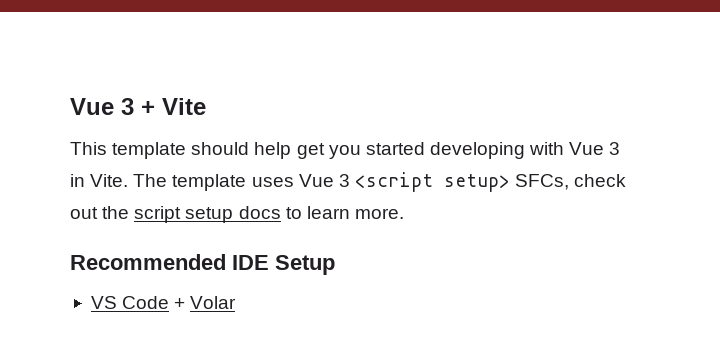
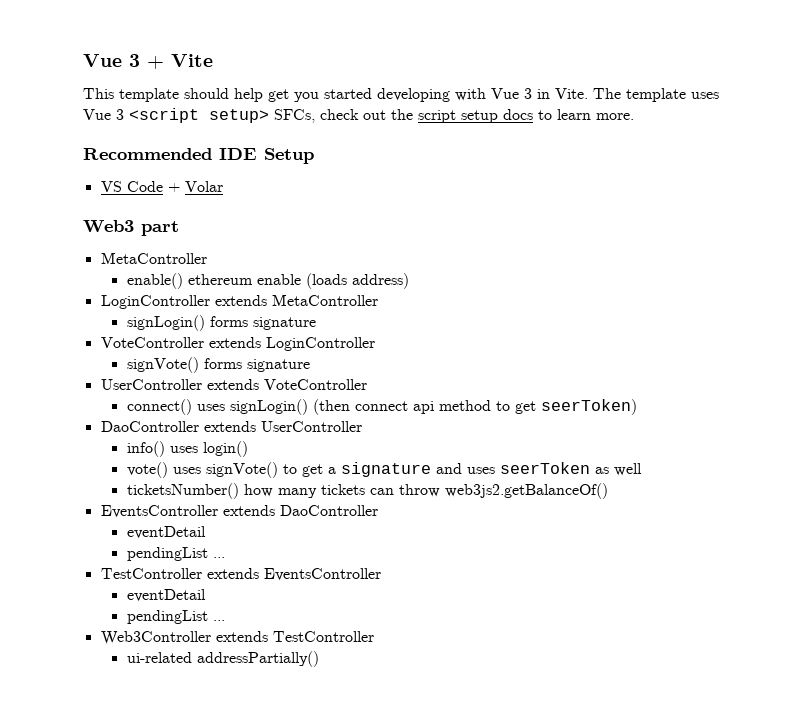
+ Web3 part
+ MetaController
+ enable() ethereum enable (loads address)
+ LoginController extends MetaController
+ signLogin() forms signature
+ VoteController extends LoginController
+ signVote() forms signature
+ UserController extends VoteController
+ connect() uses signLogin() (then connect api method to get seerToken)
+ DaoController extends UserController
+ info() uses login()
+ vote() uses signVote() to get a signature and uses seerToken as well
+ ticketsNumber() how many tickets can throw web3js2.getBalanceOf()
+ EventsController extends DaoController
+ eventDetail
+ pendingList ...
+ TestController extends EventsController
+ eventDetail
+ pendingList ...
+ Web3Controller extends TestController
+ ui-related addressPartially()

